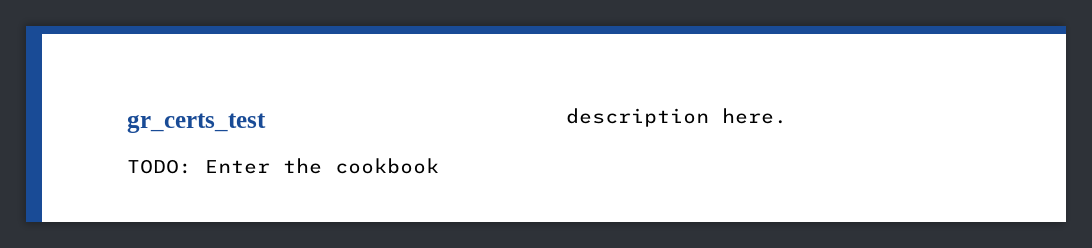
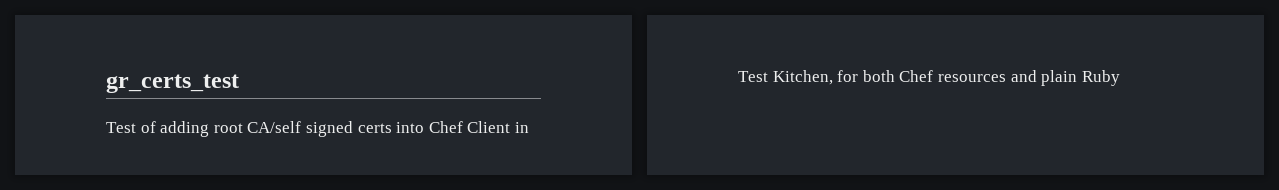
- TODO: Enter the cookbook description here.
+ Test of adding root CA/self signed certs into Chef Client in Test Kitchen, for both Chef resources and plain Ruby

